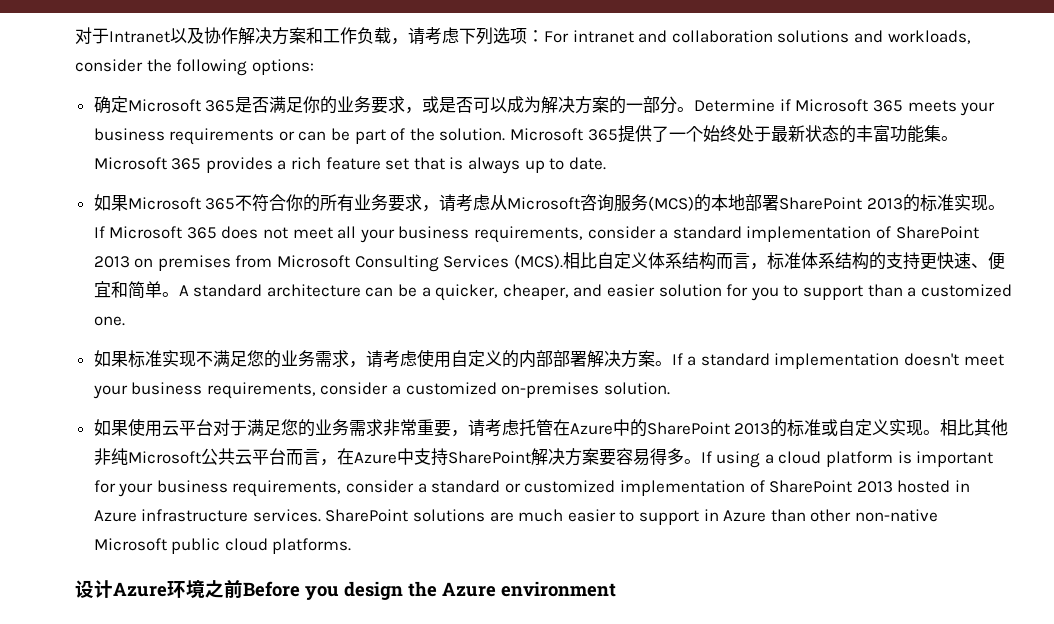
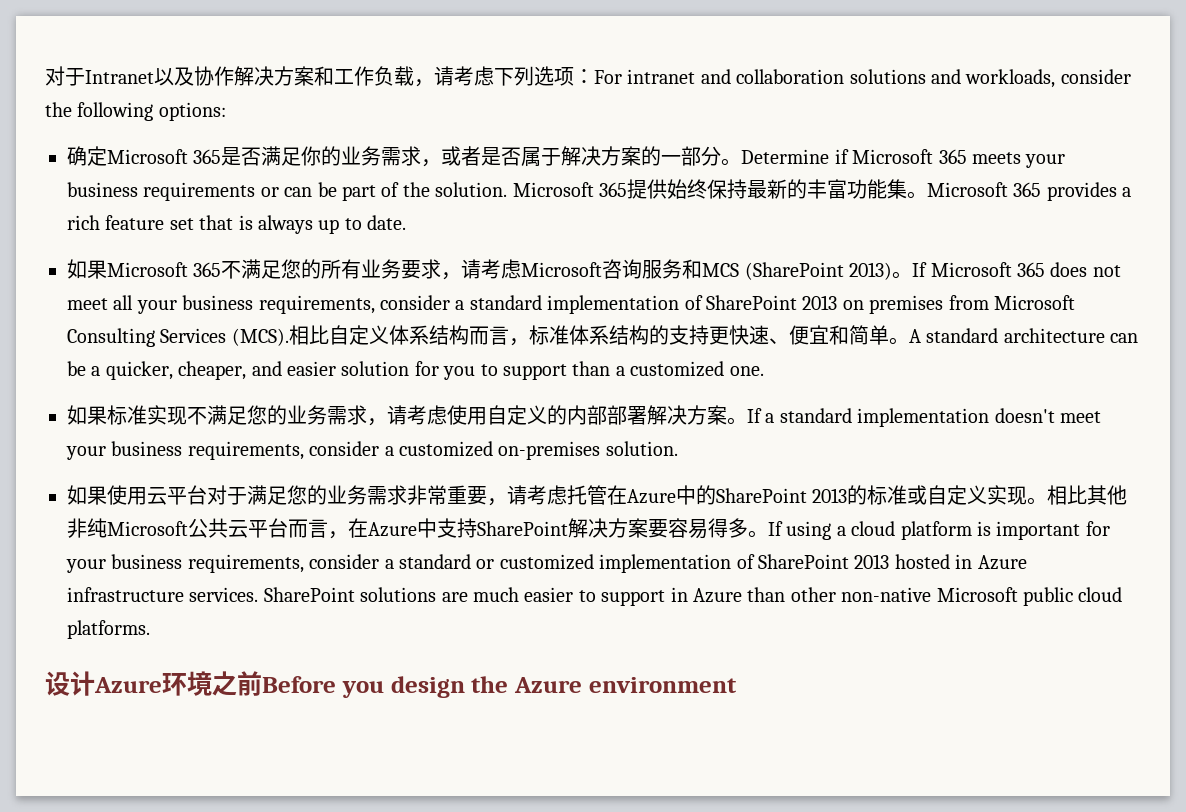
- 确定Microsoft 365是否满足你的业务要求，或是否可以成为解决方案的一部分。
+ 确定Microsoft 365是否满足你的业务需求，或者是否属于解决方案的一部分。
- Microsoft 365提供了一个始终处于最新状态的丰富功能集。
+ Microsoft 365提供始终保持最新的丰富功能集。
- 如果Microsoft 365不符合你的所有业务要求，请考虑从Microsoft咨询服务(MCS)的本地部署SharePoint 2013的标准实现。
+ 如果Microsoft 365不满足您的所有业务要求，请考虑Microsoft咨询服务和MCS (SharePoint 2013)。

